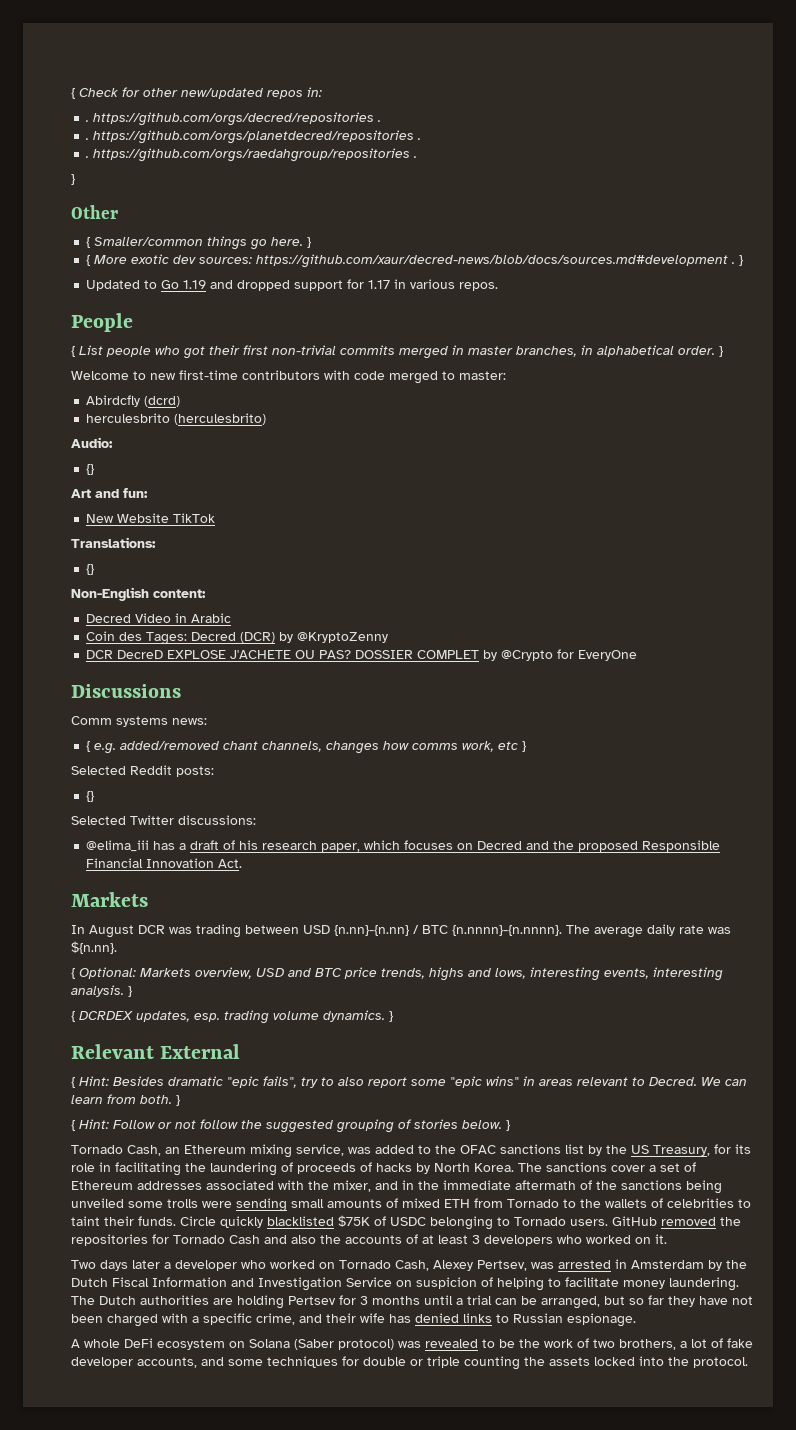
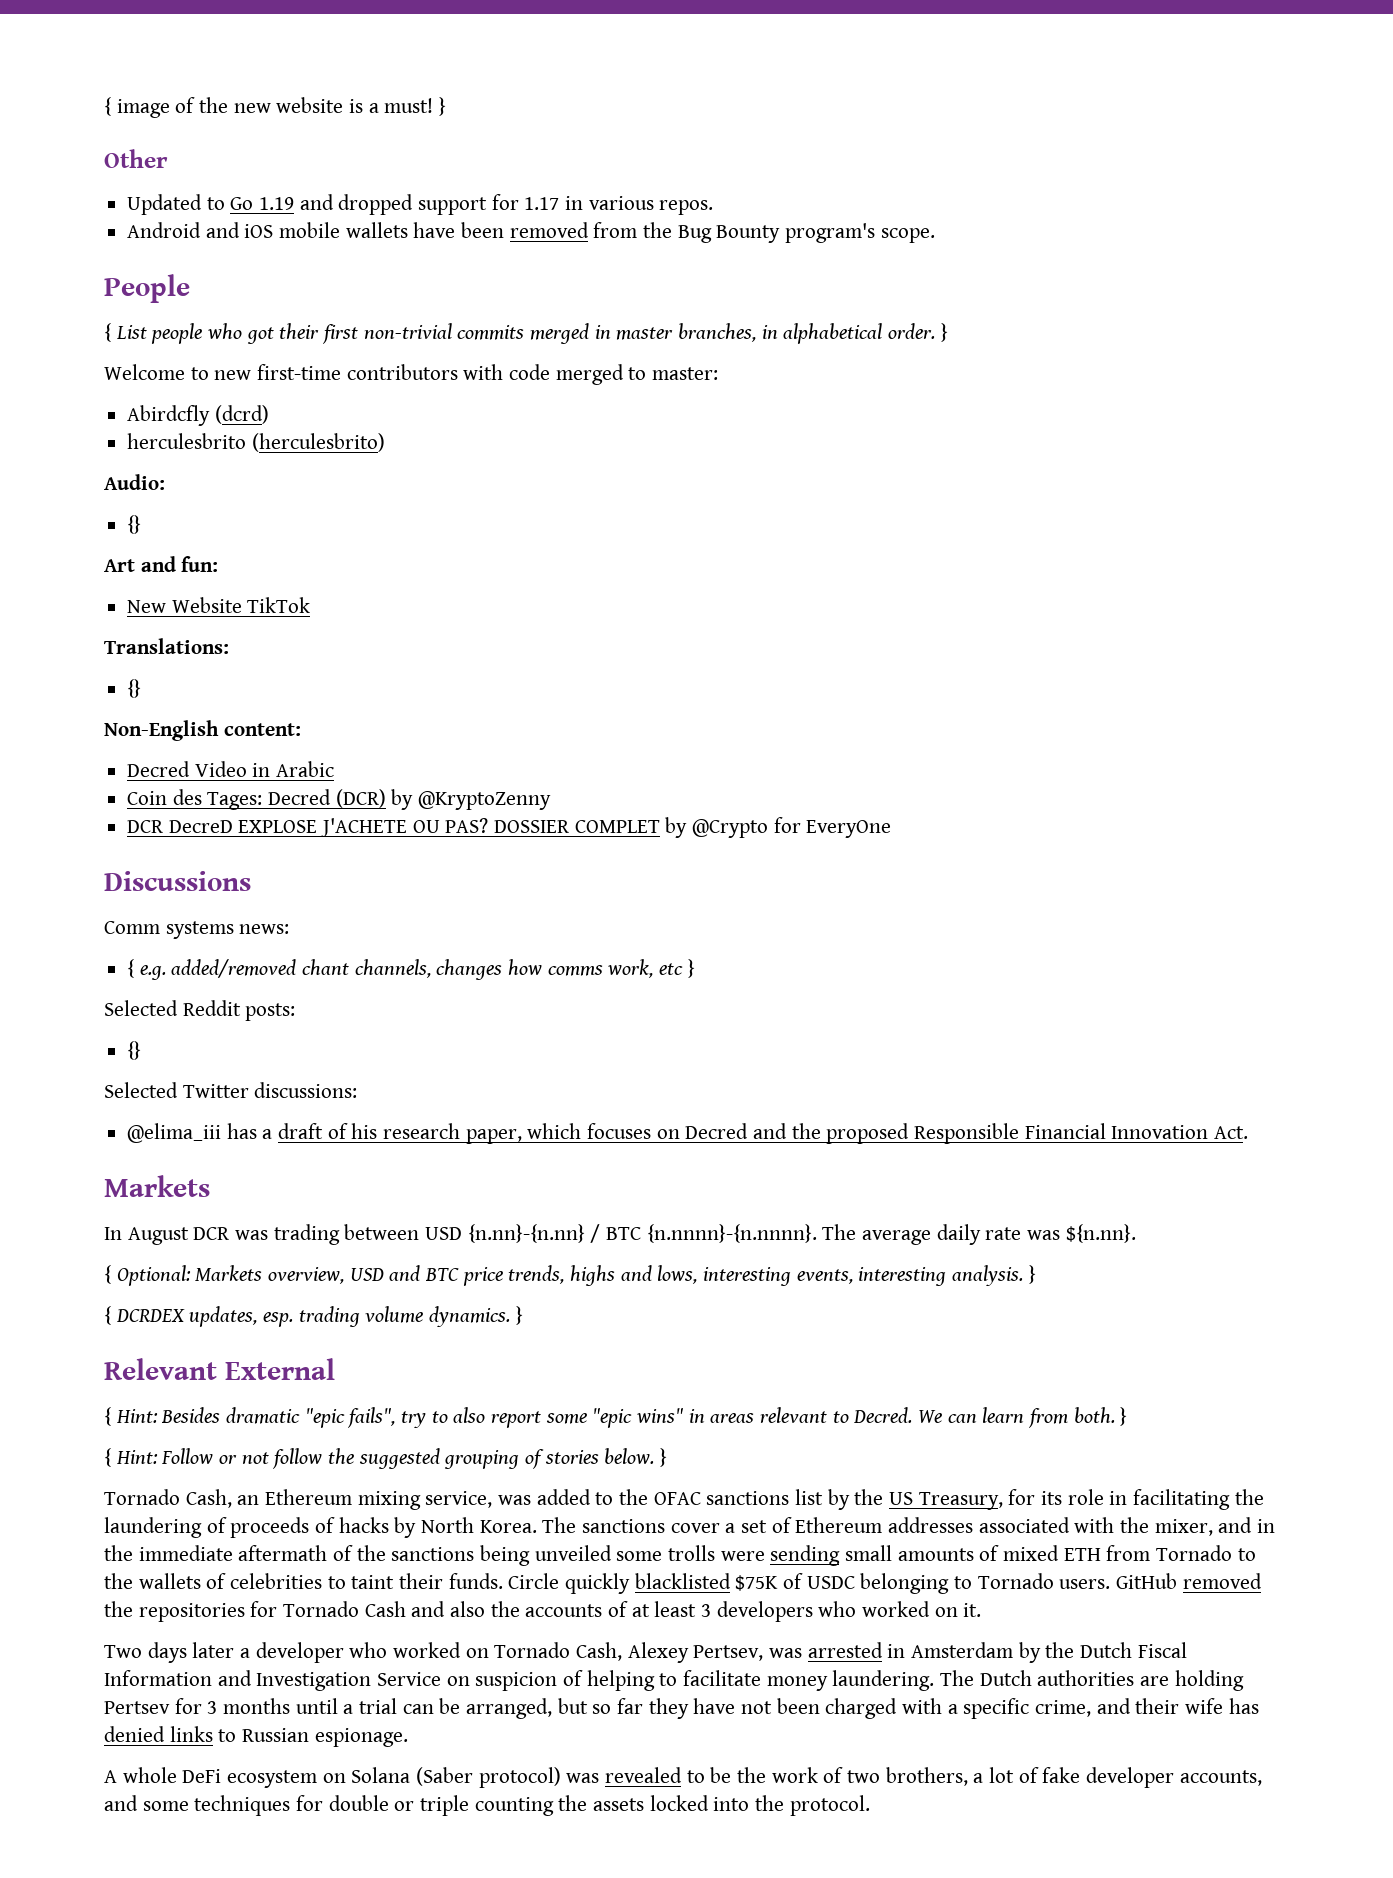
- { Check for other new/updated repos in:
- . https://github.com/orgs/decred/repositories .
- . https://github.com/orgs/planetdecred/repositories .
- . https://github.com/orgs/raedahgroup/repositories .
- }
+ { image of the new website is a must! }
  Other
- { Smaller/common things go here. }
- { More exotic dev sources: https://github.com/xaur/decred-news/blob/docs/sources.md#development . }
+ Android and iOS mobile wallets have been removed from the Bug Bounty program's scope.

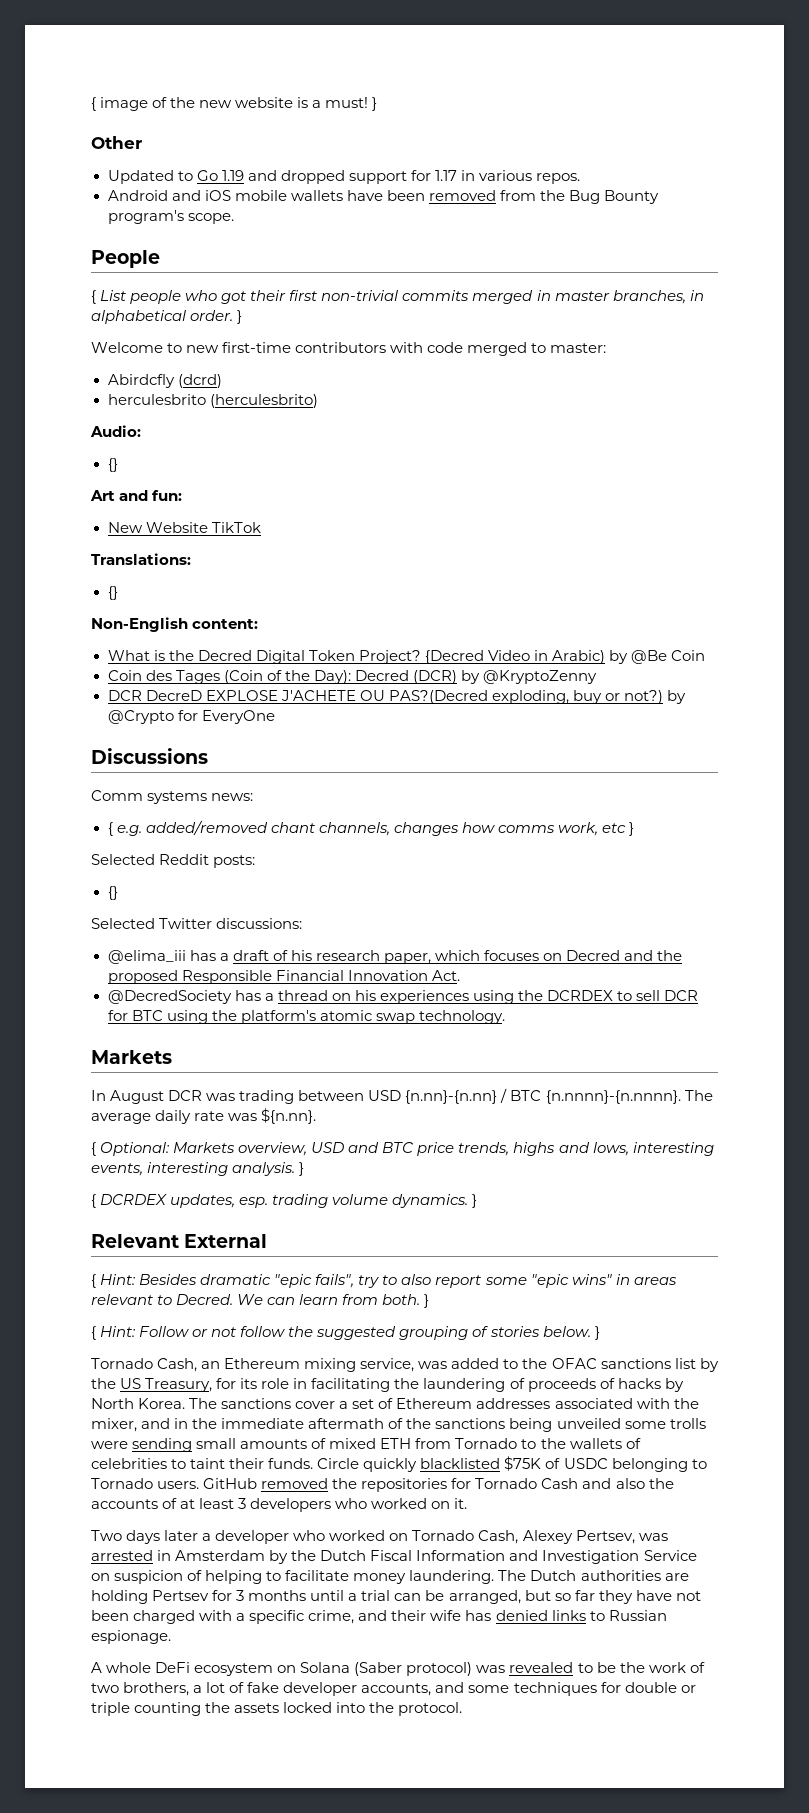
- Decred Video in Arabic
- Coin des Tages: Decred (DCR) by @KryptoZenny
+ What is the Decred Digital Token Project? {Decred Video in Arabic) by @Be Coin
+ Coin des Tages (Coin of the Day): Decred (DCR) by @KryptoZenny
- DCR DecreD EXPLOSE J'ACHETE OU PAS? DOSSIER COMPLET by @Crypto for EveryOne
+ DCR DecreD EXPLOSE J'ACHETE OU PAS?(Decred exploding, buy or not?) by @Crypto for EveryOne
+ @DecredSociety has a thread on his experiences using the DCRDEX to sell DCR for BTC using the platform's atomic swap technology.

